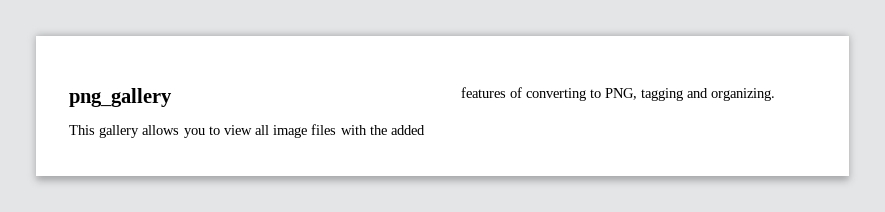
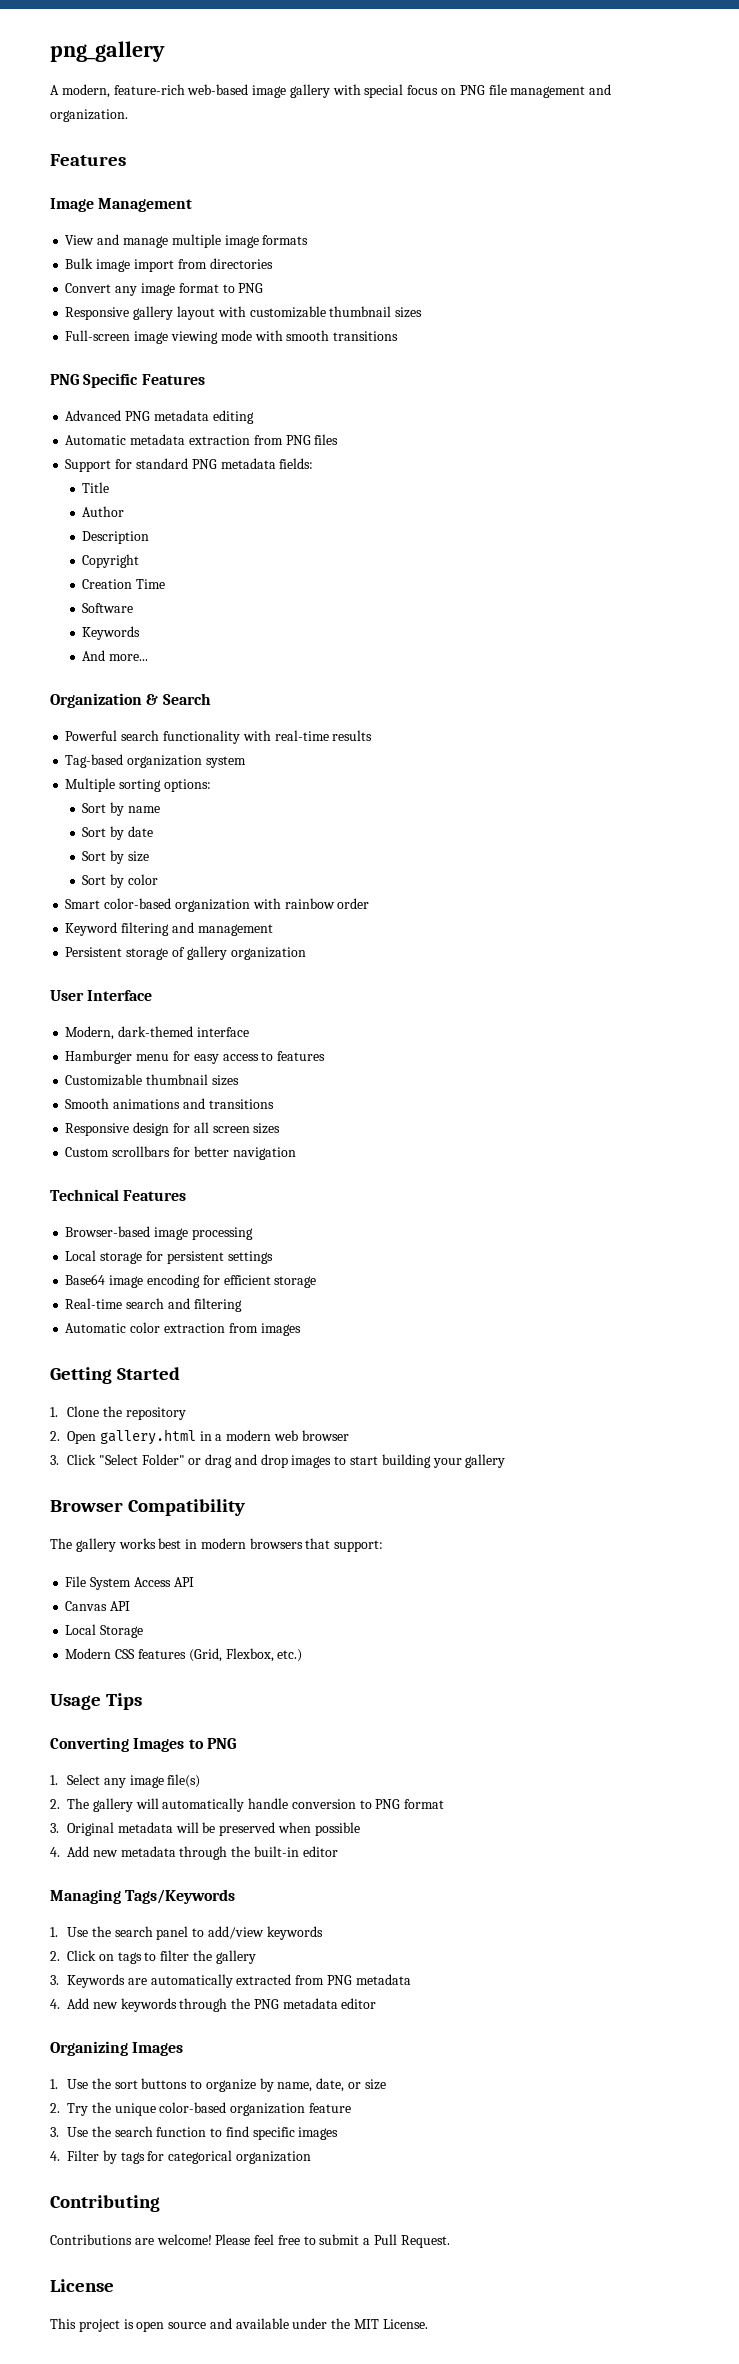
- This gallery allows you to view all image files with the added features of converting to PNG, tagging and organizing.
+ A modern, feature-rich web-based image gallery with special focus on PNG file management and organization.
+ Features
+ Image Management
+ View and manage multiple image formats
+ Bulk image import from directories
+ Convert any image format to PNG
+ Responsive gallery layout with customizable thumbnail sizes
+ Full-screen image viewing mode with smooth transitions
+ PNG Specific Features
+ Advanced PNG metadata editing
+ Automatic metadata extraction from PNG files
+ Support for standard PNG metadata fields:
+ Title
+ Author
+ Description
+ Copyright
+ Creation Time
+ Software
+ Keywords
+ And more...
+ Organization & Search
+ Powerful search functionality with real-time results
+ Tag-based organization system
+ Multiple sorting options:
+ Sort by name
+ Sort by date
+ Sort by size
+ Sort by color
+ Smart color-based organization with rainbow order
+ Keyword filtering and management
+ Persistent storage of gallery organization
+ User Interface
+ Modern, dark-themed interface
+ Hamburger menu for easy access to features
+ Customizable thumbnail sizes
+ Smooth animations and transitions
+ Responsive design for all screen sizes
+ Custom scrollbars for better navigation
+ Technical Features
+ Browser-based image processing
+ Local storage for persistent settings
+ Base64 image encoding for efficient storage
+ Real-time search and filtering
+ Automatic color extraction from images
+ Getting Started
+ 1. Clone the repository
+ 2. Open gallery.html in a modern web browser
+ 3. Click "Select Folder" or drag and drop images to start building your gallery
+ Browser Compatibility
+ The gallery works best in modern browsers that support:
+ File System Access API
+ Canvas API
+ Local Storage
+ Modern CSS features (Grid, Flexbox, etc.)
+ Usage Tips
+ Converting Images to PNG
+ 1. Select any image file(s)
+ 2. The gallery will automatically handle conversion to PNG format
+ 3. Original metadata will be preserved when possible
+ 4. Add new metadata through the built-in editor
+ Managing Tags/Keywords
+ 1. Use the search panel to add/view keywords
+ 2. Click on tags to filter the gallery
+ 3. Keywords are automatically extracted from PNG metadata
+ 4. Add new keywords through the PNG metadata editor
+ Organizing Images
+ 1. Use the sort buttons to organize by name, date, or size
+ 2. Try the unique color-based organization feature
+ 3. Use the search function to find specific images
+ 4. Filter by tags for categorical organization
+ Contributing
+ Contributions are welcome! Please feel free to submit a Pull Request.
+ License
+ This project is open source and available under the MIT License.

